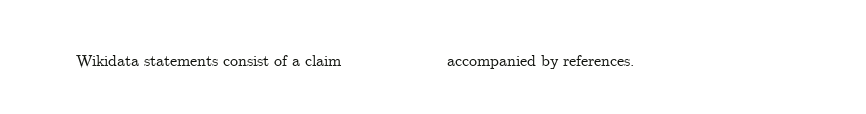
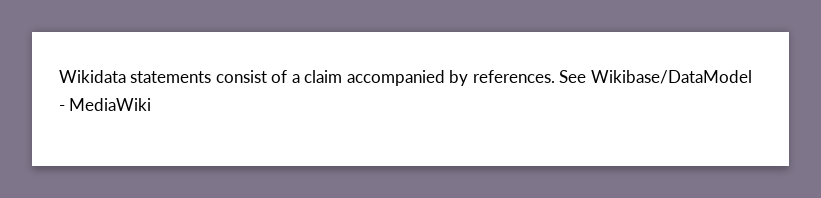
+ See Wikibase/DataModel - MediaWiki

